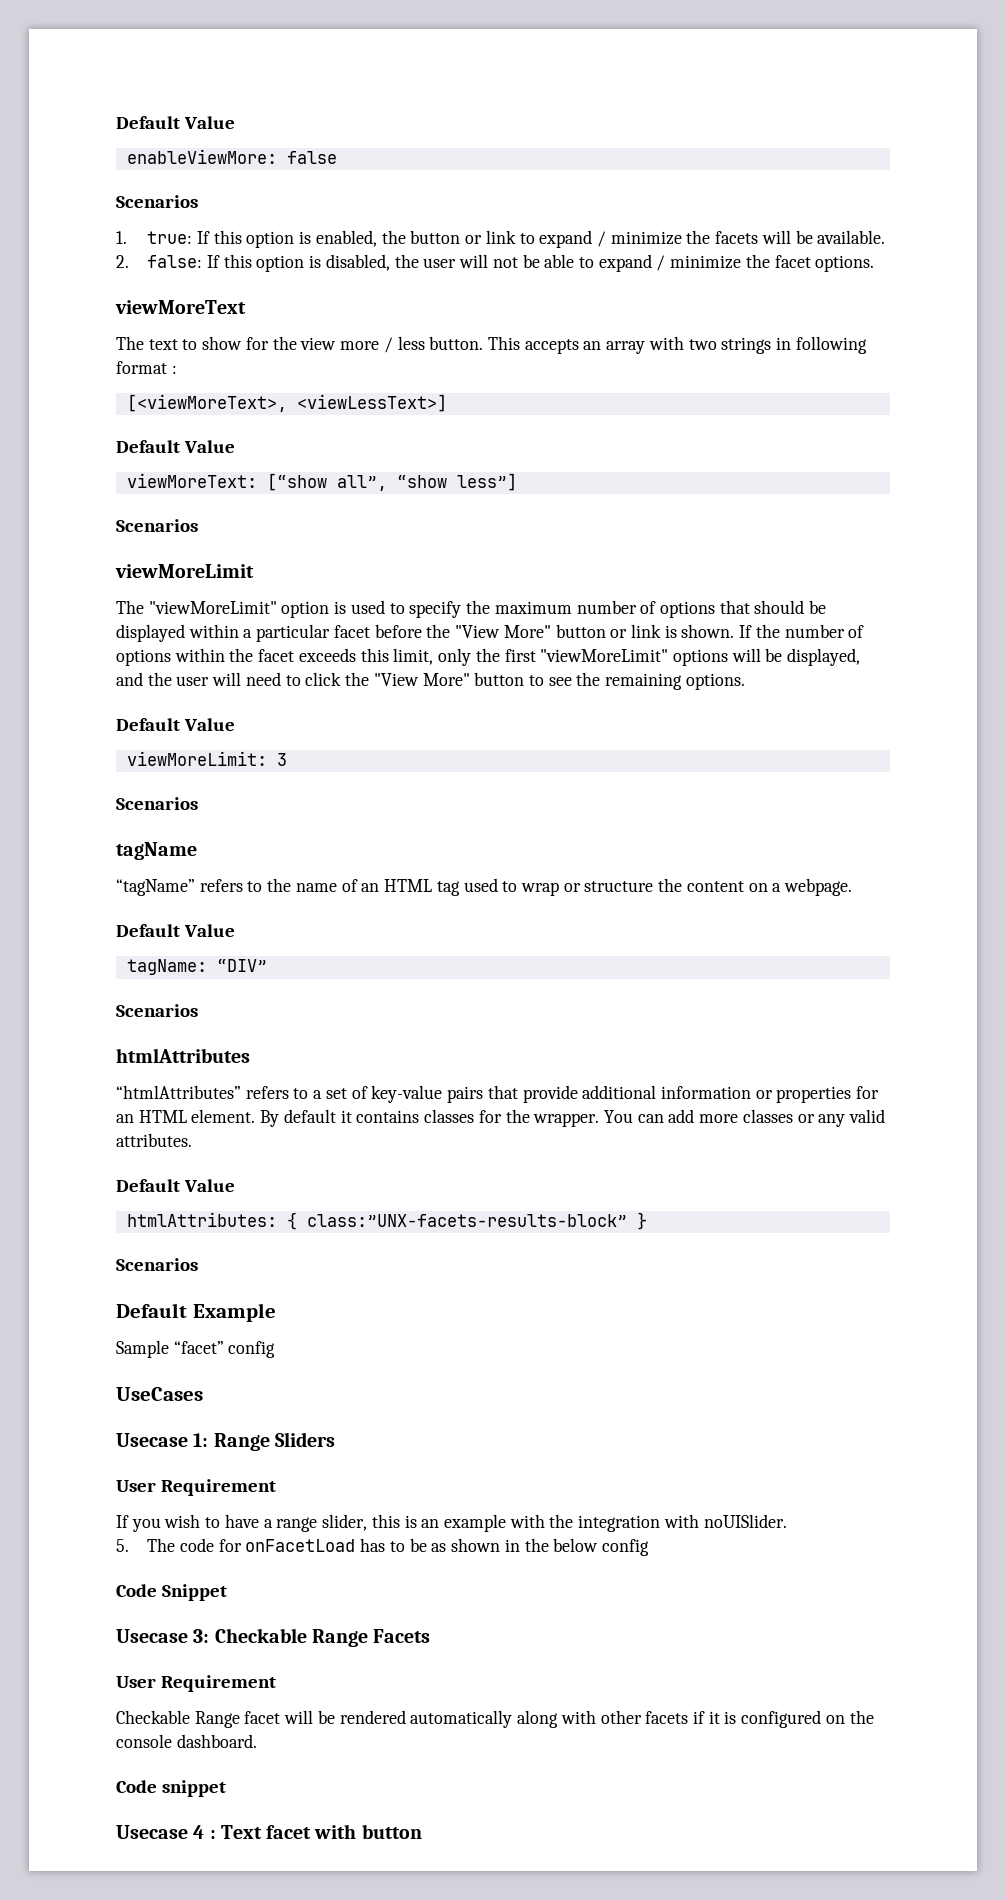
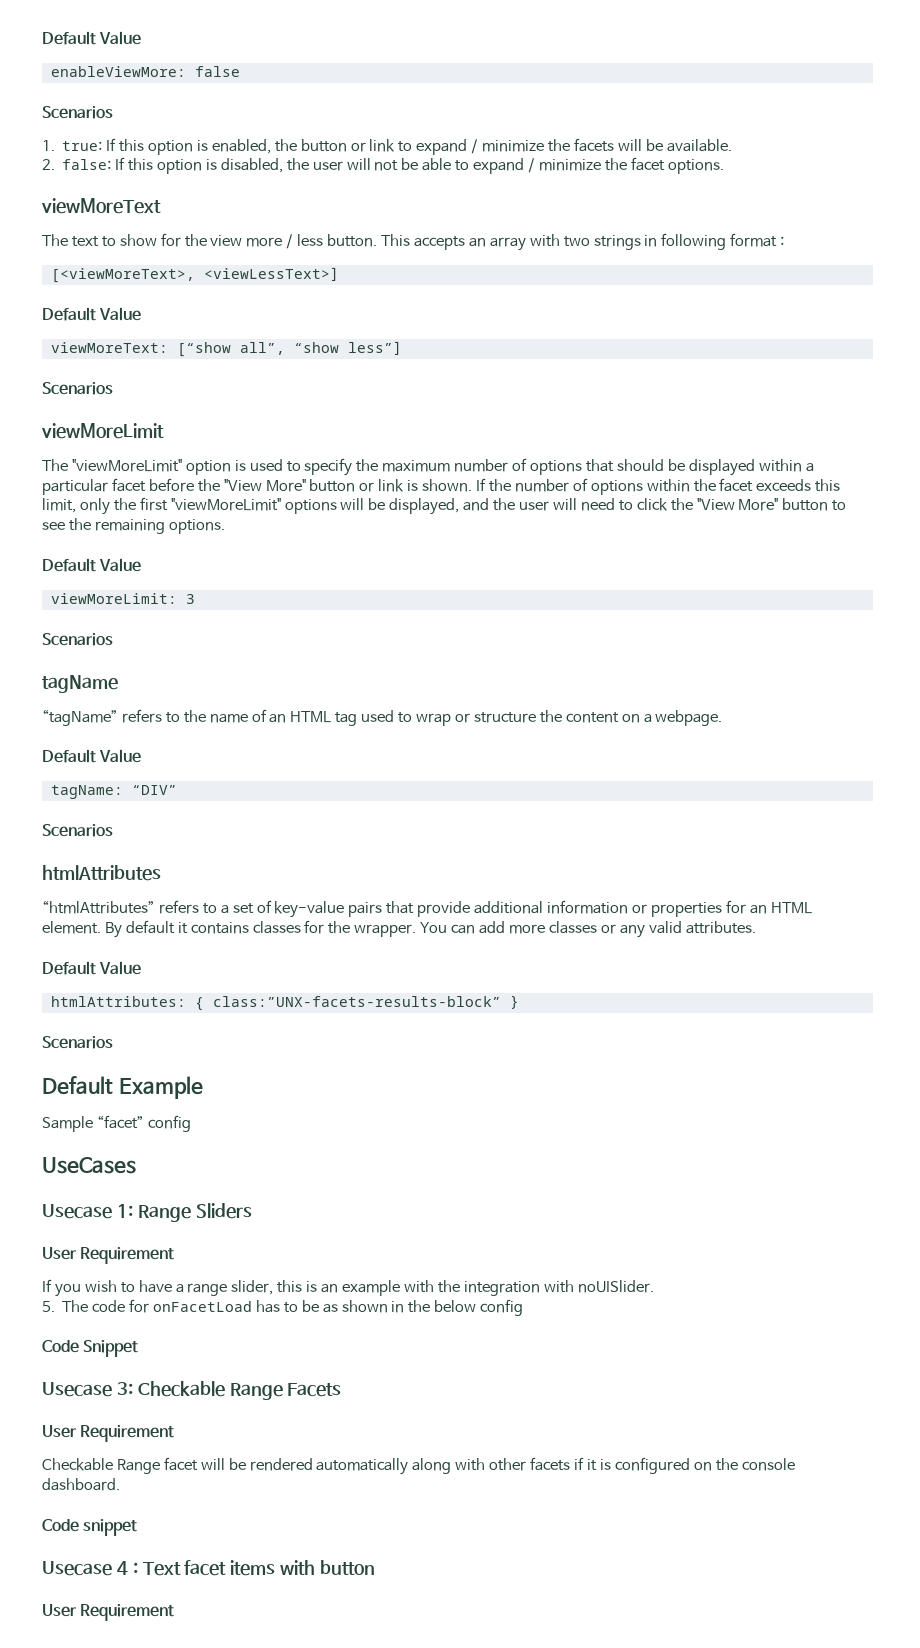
- Usecase 4 : Text facet with button
+ Usecase 4 : Text facet items with button
+ User Requirement

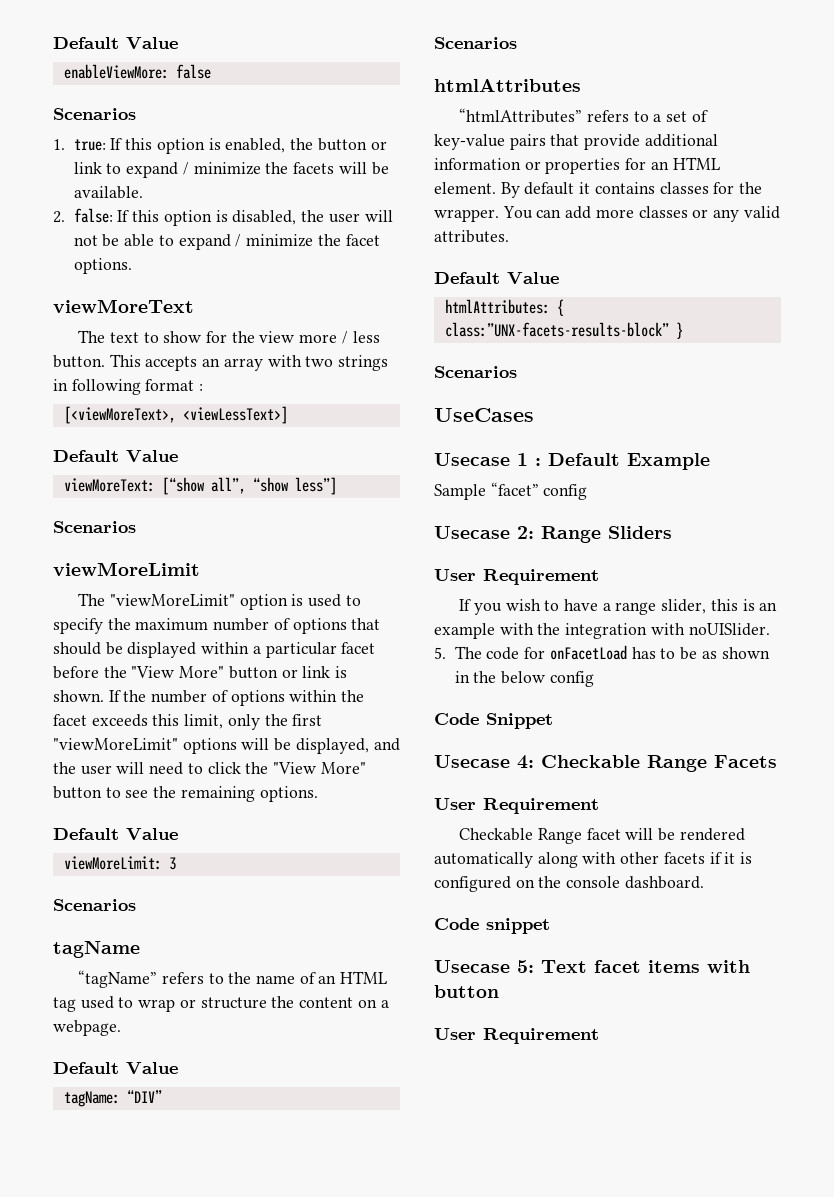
- Default Example
+ UseCases
+ Usecase 1 : Default Example
- UseCases
- Usecase 1: Range Sliders
+ Usecase 2: Range Sliders
- Usecase 3: Checkable Range Facets
+ Usecase 4: Checkable Range Facets
- Usecase 4 : Text facet items with button
+ Usecase 5: Text facet items with button

